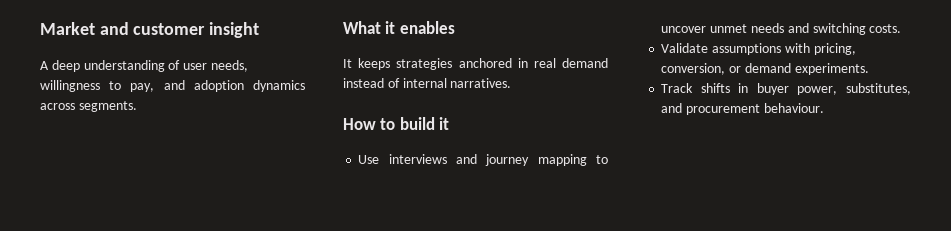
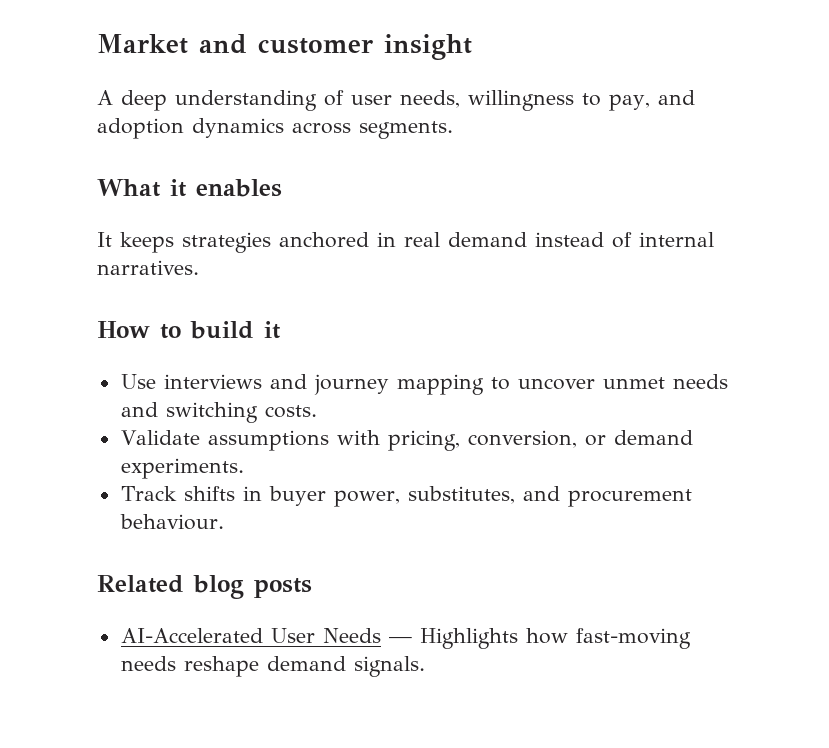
+ Related blog posts
+ AI-Accelerated User Needs — Highlights how fast-moving needs reshape demand signals.

